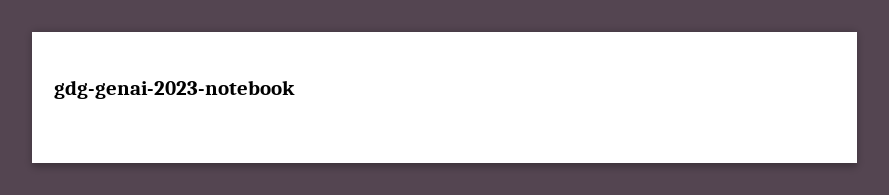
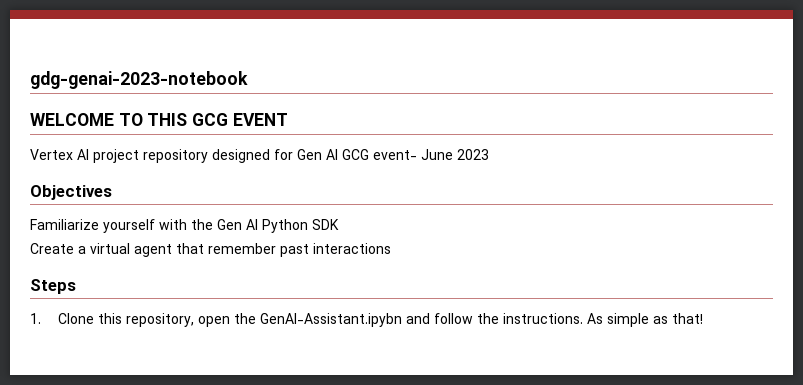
+ WELCOME TO THIS GCG EVENT
+ Vertex AI project repository designed for Gen AI GCG event- June 2023
+ Objectives
+ Familiarize yourself with the Gen AI Python SDK
+ Create a virtual agent that remember past interactions
+ Steps
+ 1. Clone this repository, open the GenAI-Assistant.ipybn and follow the instructions. As simple as that!

